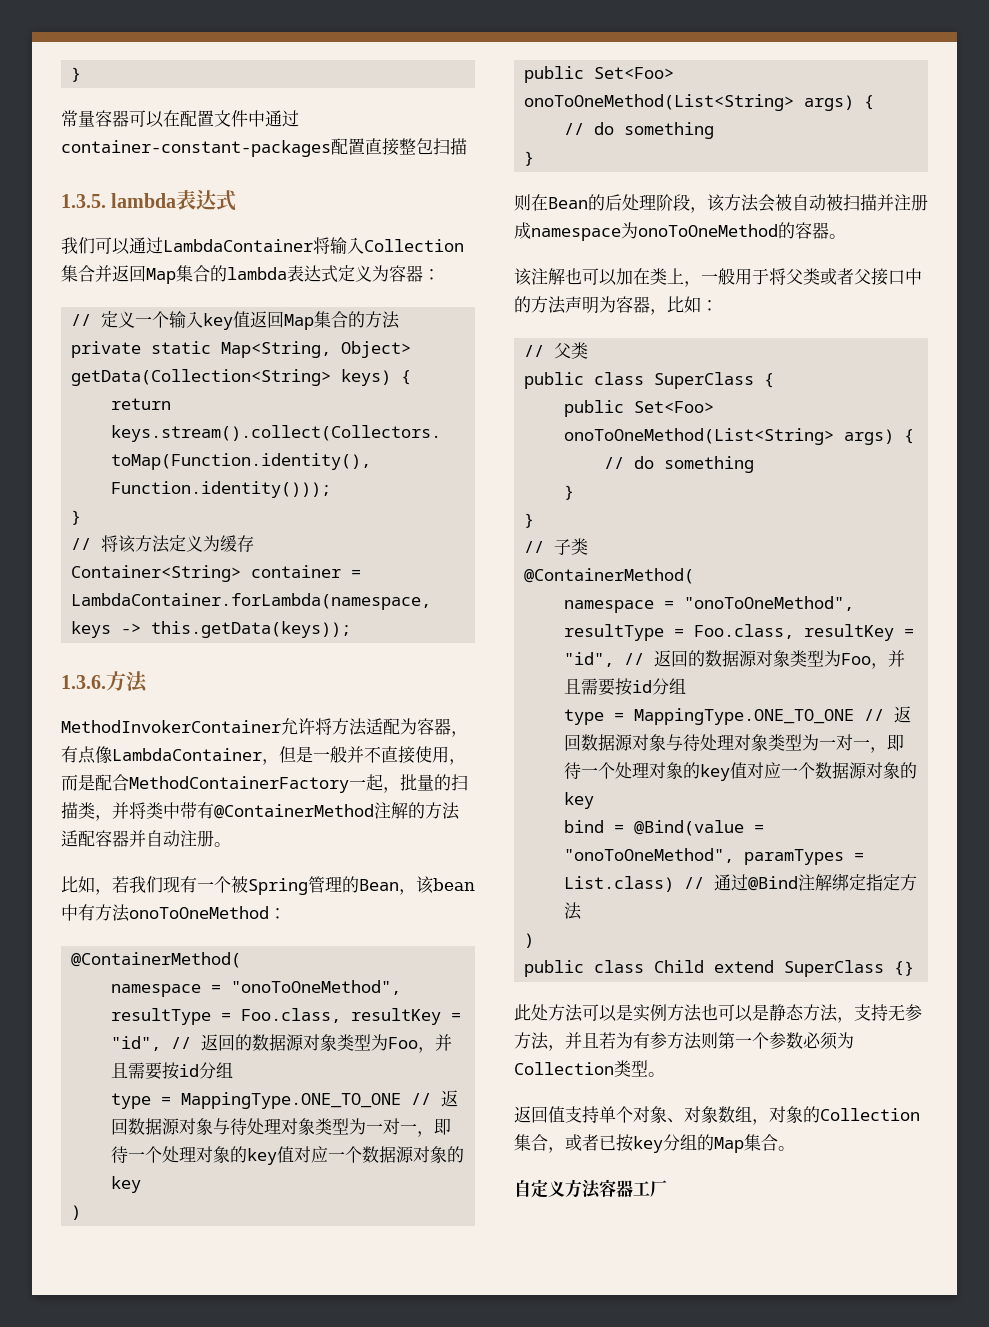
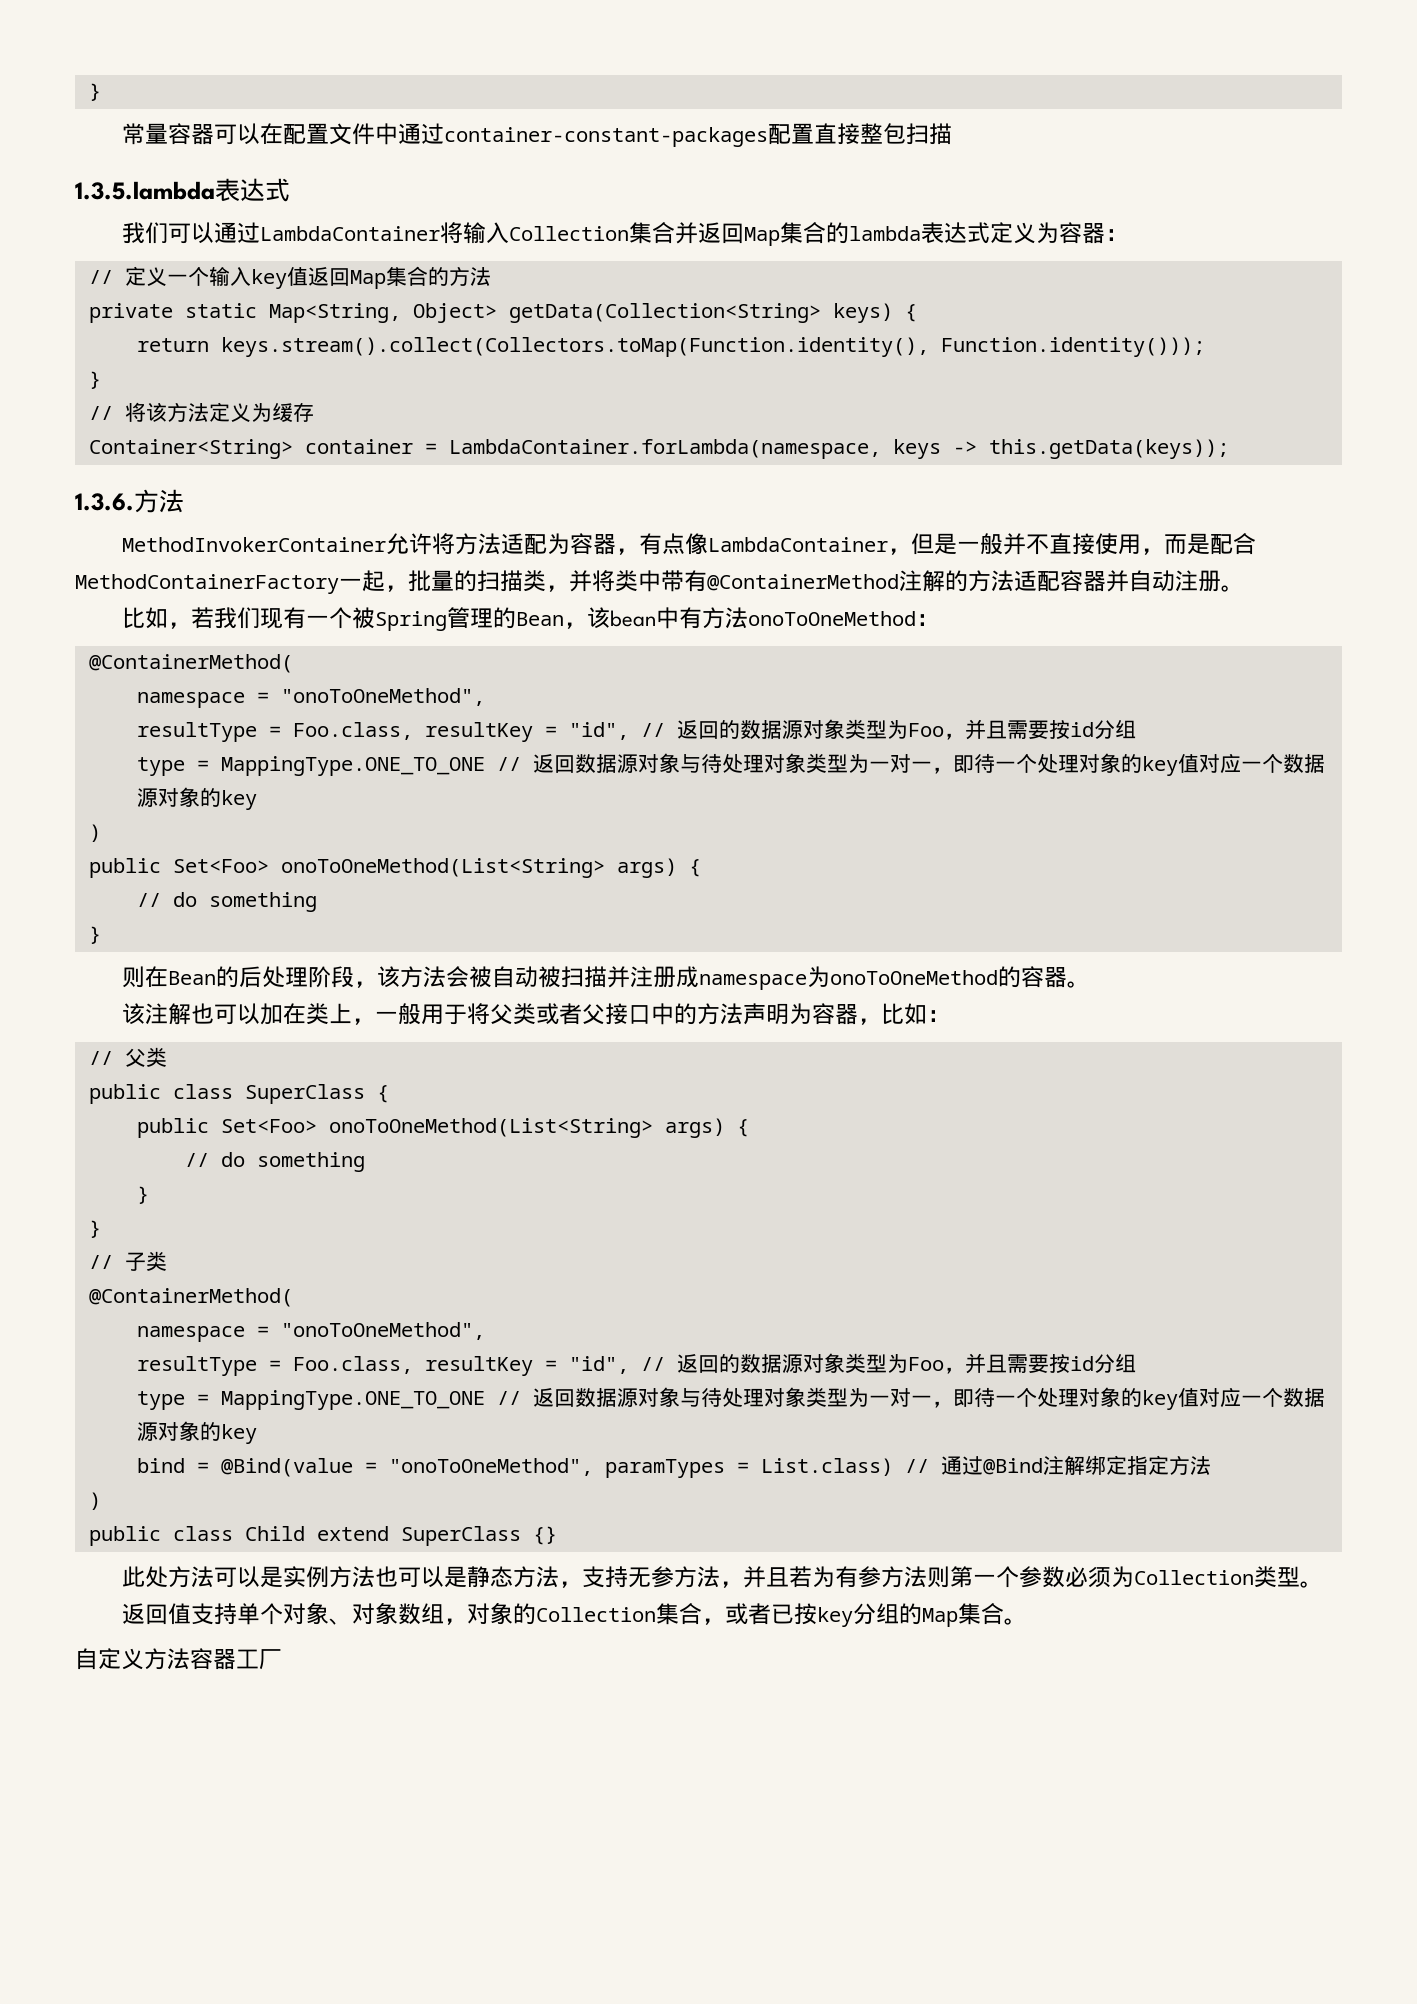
- 1.3.5. lambda表达式
+ 1.3.5.lambda表达式

